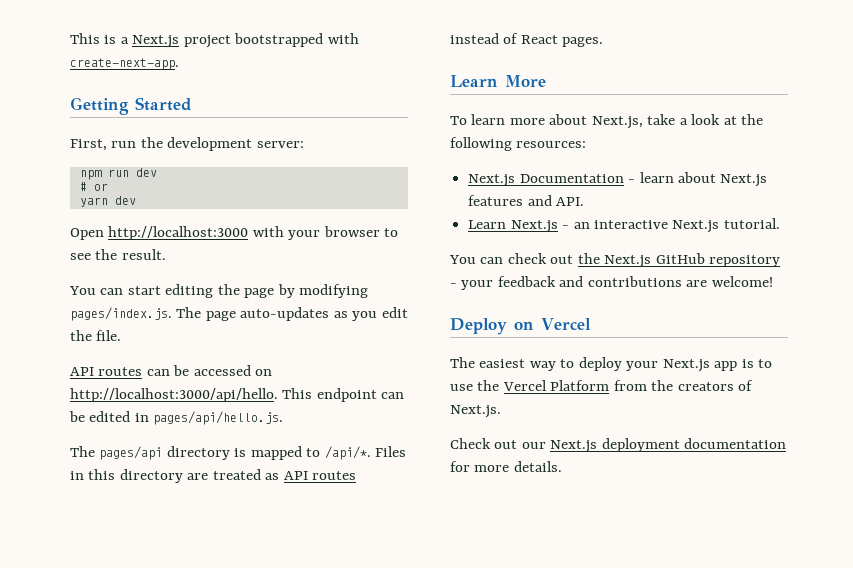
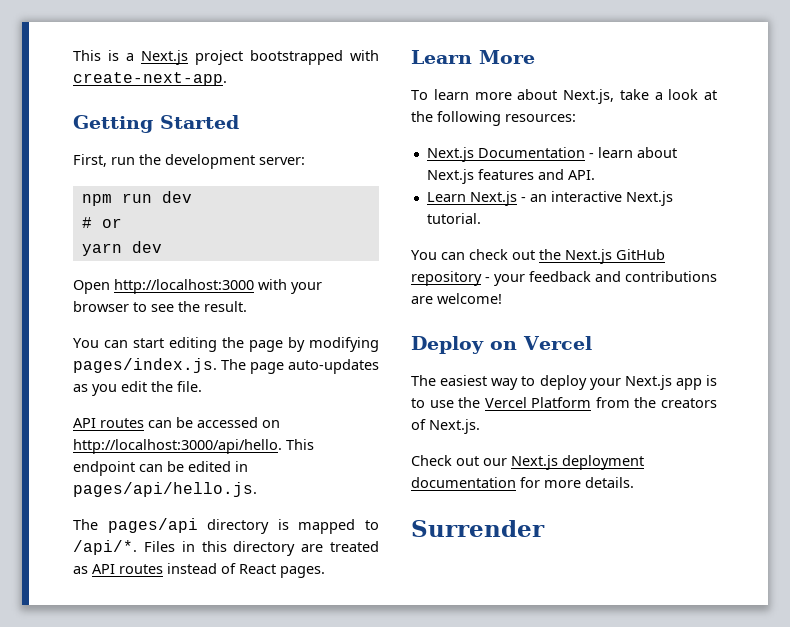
+ Surrender

